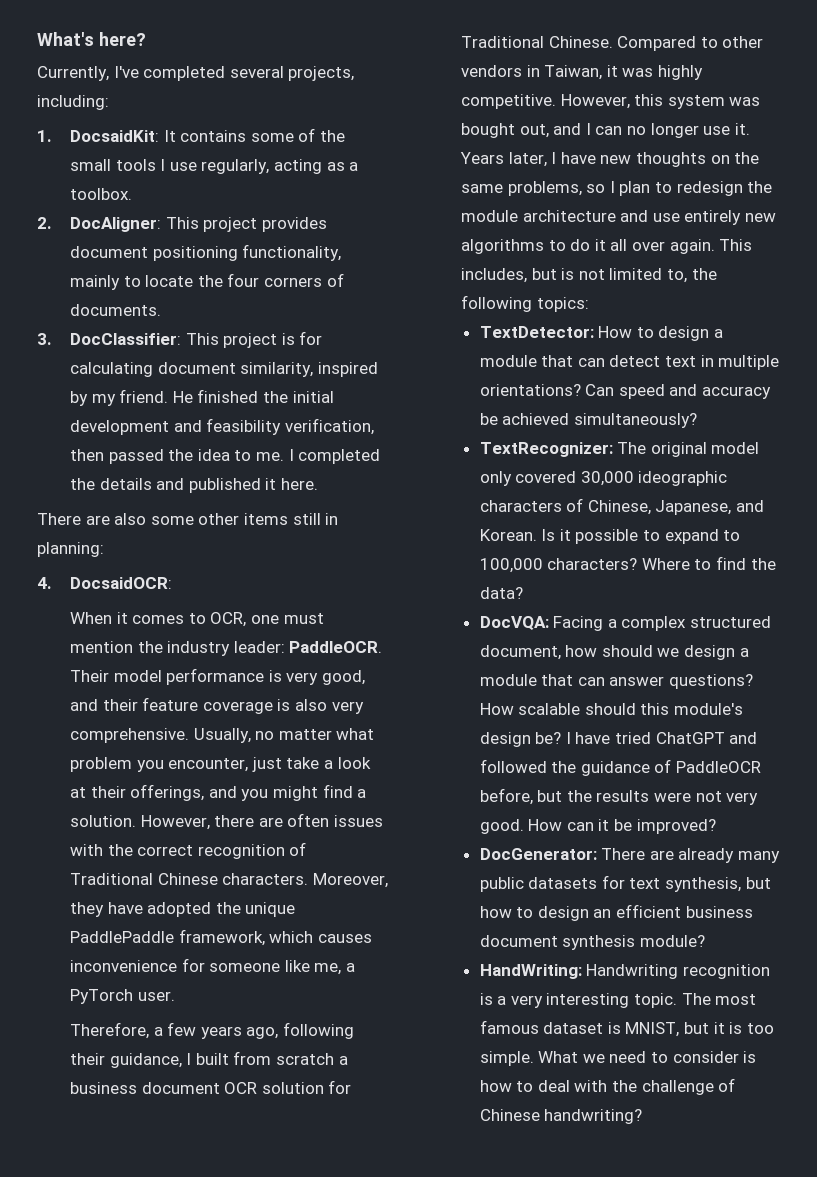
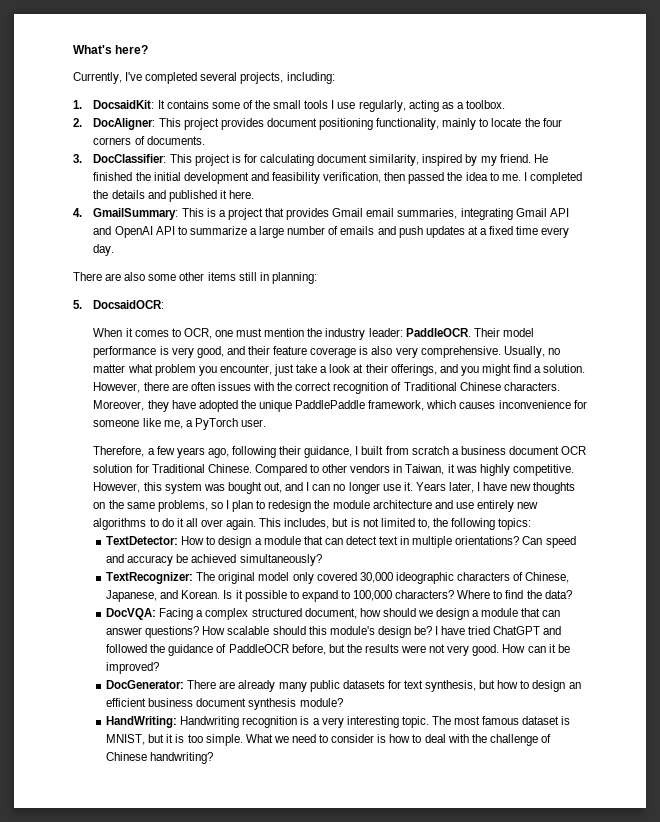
+ 4. GmailSummary: This is a project that provides Gmail email summaries, integrating Gmail API and OpenAI API to summarize a large number of emails and push updates at a fixed time every day.
- 4. DocsaidOCR:
+ 5. DocsaidOCR:

